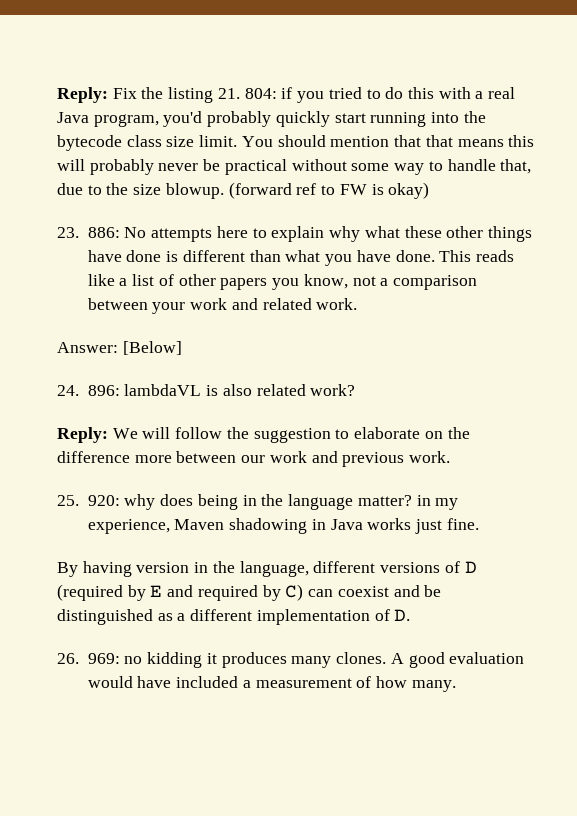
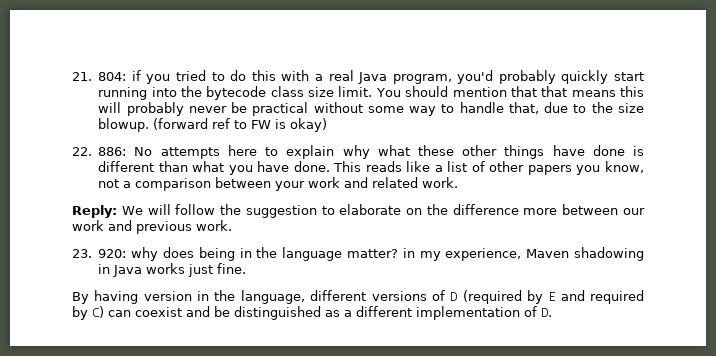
- Reply: Fix the listing 21. 804: if you tried to do this with a real Java program, you'd probably quickly start running into the bytecode class size limit.
+ 21. 804: if you tried to do this with a real Java program, you'd probably quickly start running into the bytecode class size limit.
- 23. 886: No attempts here to explain why what these other things have done is different than what you have done.
+ 22. 886: No attempts here to explain why what these other things have done is different than what you have done.
- Answer: [Below]
- 24. 896: lambdaVL is also related work?
- 25. 920: why does being in the language matter? in my experience, Maven shadowing in Java works just fine.
+ 23. 920: why does being in the language matter? in my experience, Maven shadowing in Java works just fine.
- 26. 969: no kidding it produces many clones. A good evaluation would have included a measurement of how many.

